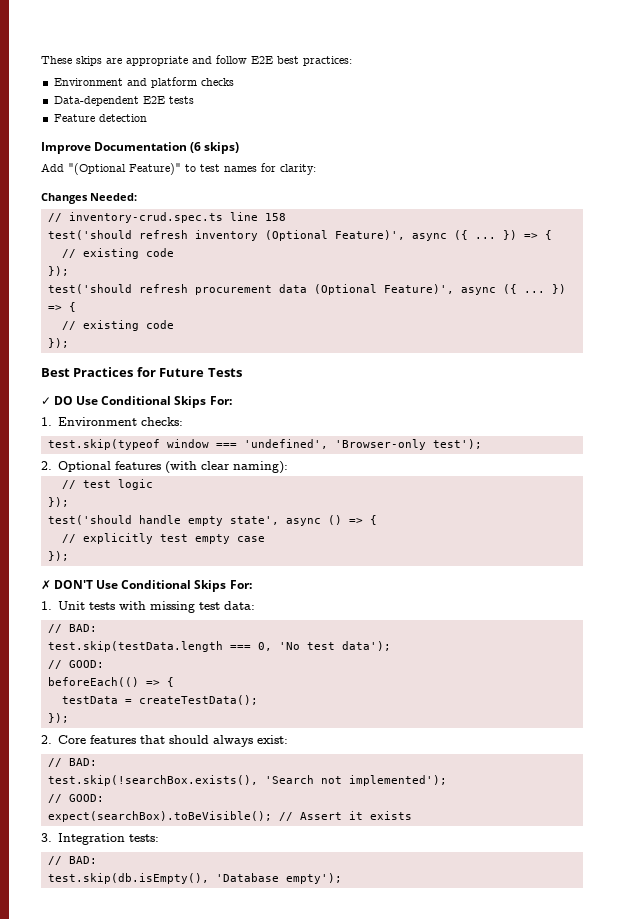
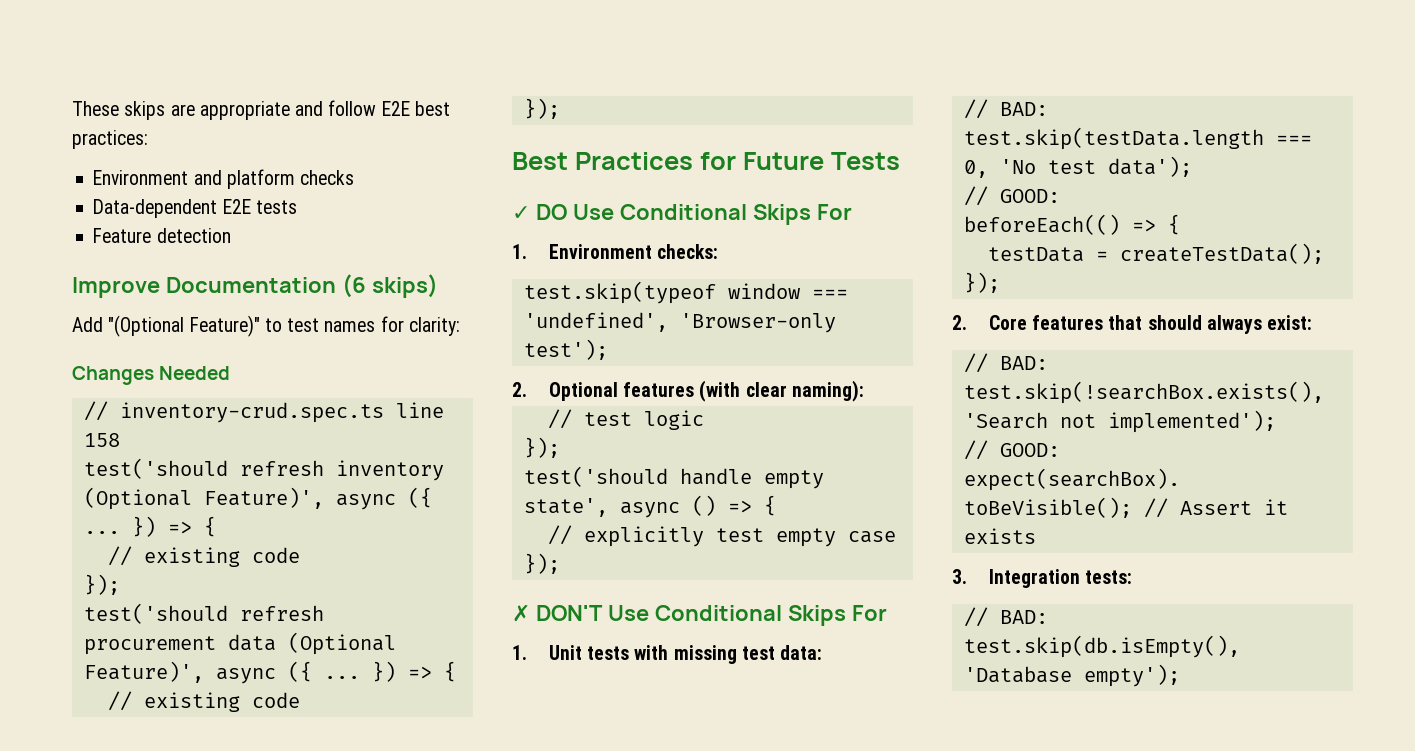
- Changes Needed:
+ Changes Needed
- ✓ DO Use Conditional Skips For:
+ ✓ DO Use Conditional Skips For
- ✗ DON'T Use Conditional Skips For:
+ ✗ DON'T Use Conditional Skips For

